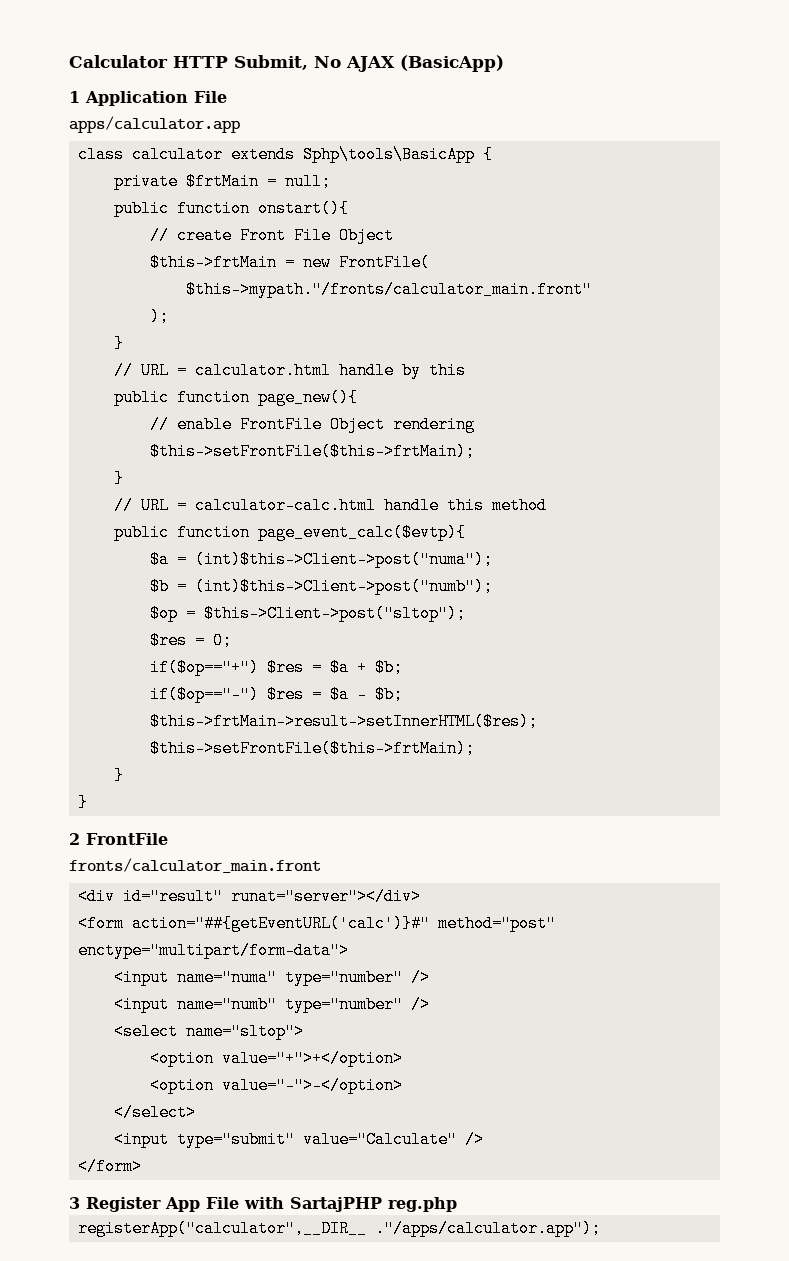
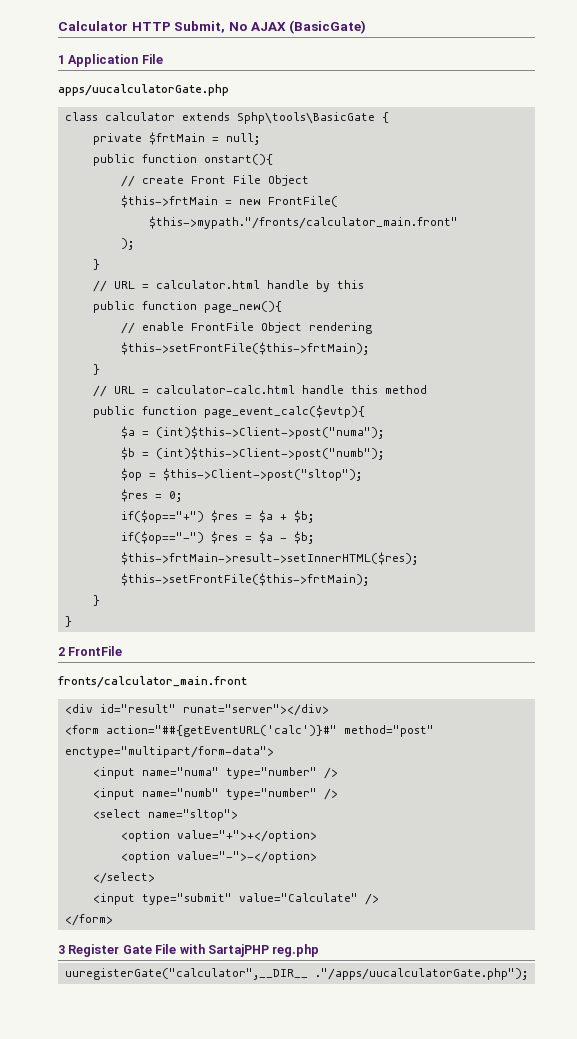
- Calculator HTTP Submit, No AJAX (BasicApp)
+ Calculator HTTP Submit, No AJAX (BasicGate)
- apps/calculator.app
+ apps/uucalculatorGate.php
- class calculator extends Sphp\tools\BasicApp {
+ class calculator extends Sphp\tools\BasicGate {
- 3 Register App File with SartajPHP reg.php
+ 3 Register Gate File with SartajPHP reg.php
- registerApp("calculator",__DIR__ ."/apps/calculator.app");
+ uuregisterGate("calculator",__DIR__ ."/apps/uucalculatorGate.php");

